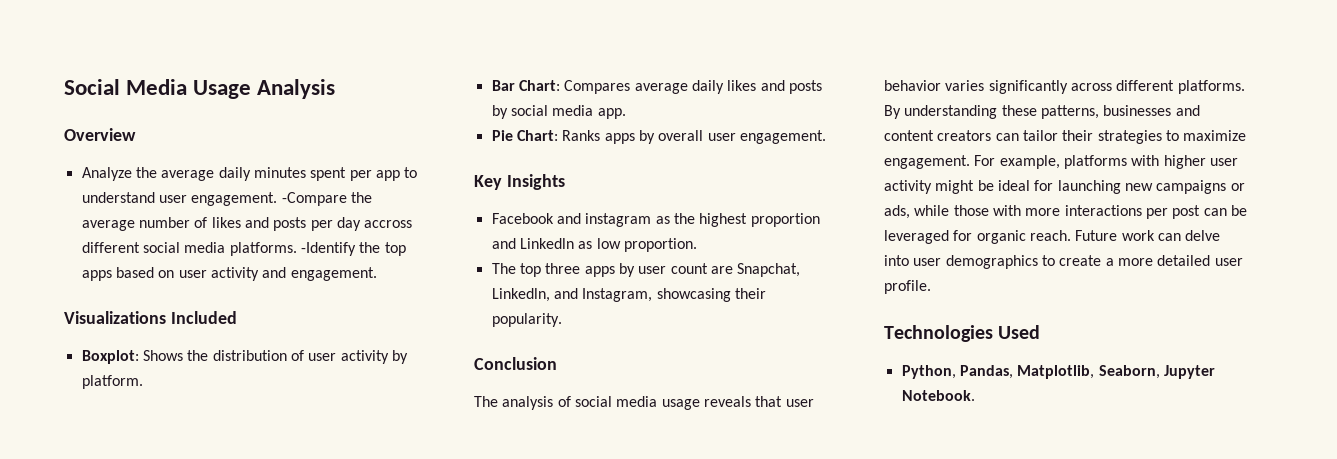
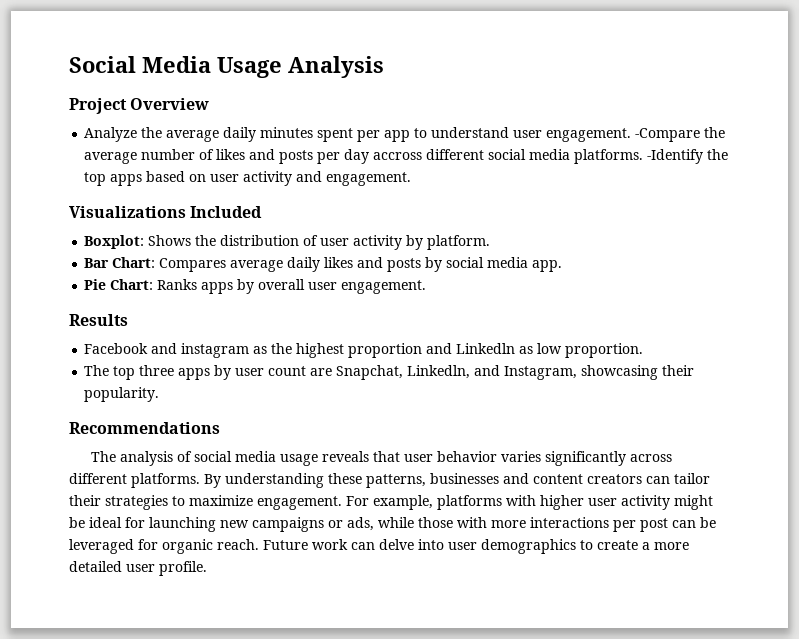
- Overview
+ Project Overview
- Key Insights
+ Results
- Conclusion
+ Recommendations
- Technologies Used
- Python, Pandas, Matplotlib, Seaborn, Jupyter Notebook.

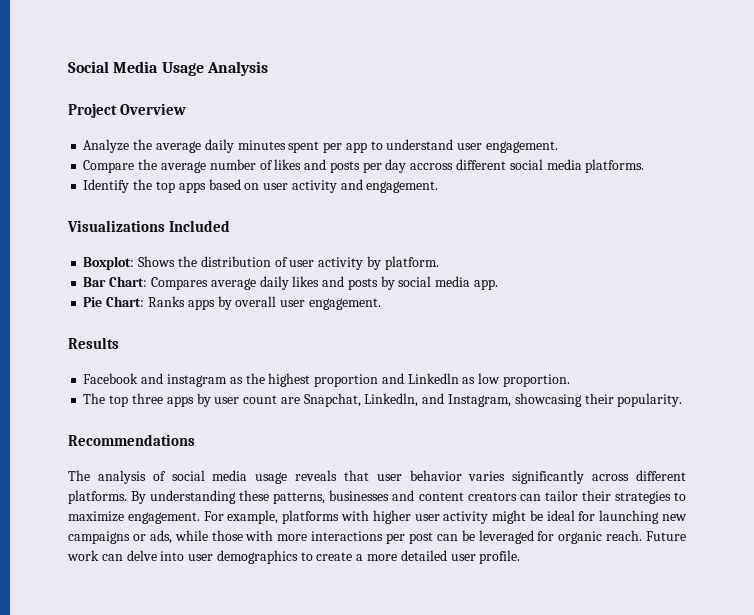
- Analyze the average daily minutes spent per app to understand user engagement. -Compare the average number of likes and posts per day accross different social media platforms. -Identify the top apps based on user activity and engagement.
+ Analyze the average daily minutes spent per app to understand user engagement.
+ Compare the average number of likes and posts per day accross different social media platforms.
+ Identify the top apps based on user activity and engagement.

